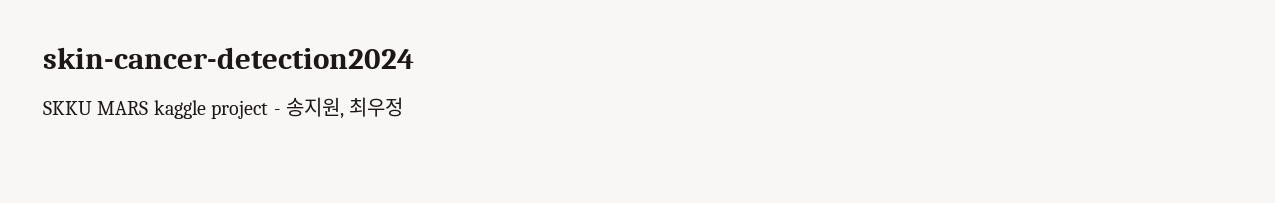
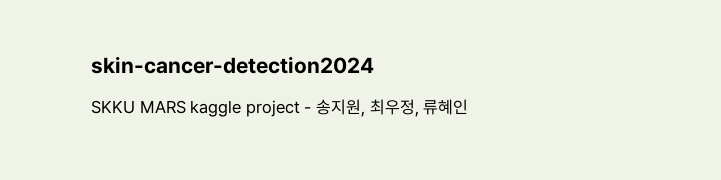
- SKKU MARS kaggle project - 송지원, 최우정
+ SKKU MARS kaggle project - 송지원, 최우정, 류혜인

